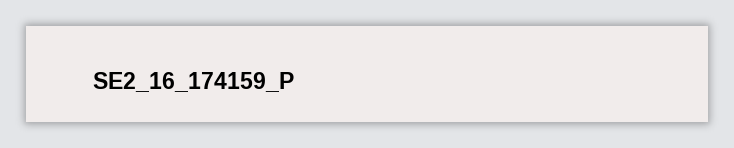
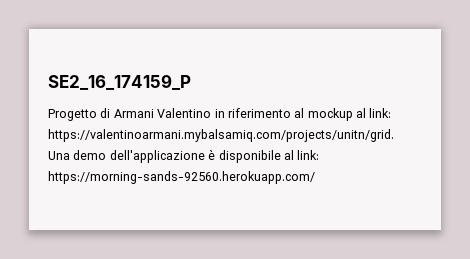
+ Progetto di Armani Valentino in riferimento al mockup al link: https://valentinoarmani.mybalsamiq.com/projects/unitn/grid. Una demo dell'applicazione è disponibile al link: https://morning-sands-92560.herokuapp.com/

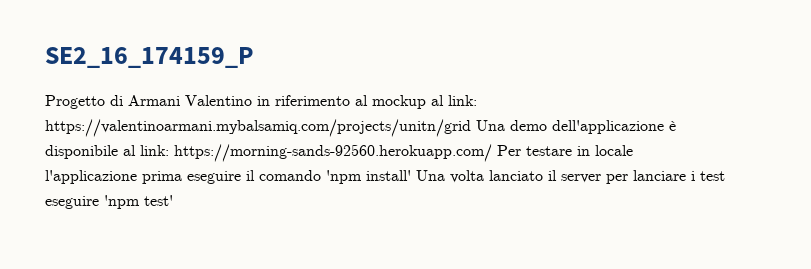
- Progetto di Armani Valentino in riferimento al mockup al link: https://valentinoarmani.mybalsamiq.com/projects/unitn/grid. Una demo dell'applicazione è disponibile al link: https://morning-sands-92560.herokuapp.com/
+ Progetto di Armani Valentino in riferimento al mockup al link: https://valentinoarmani.mybalsamiq.com/projects/unitn/grid Una demo dell'applicazione è disponibile al link: https://morning-sands-92560.herokuapp.com/ Per testare in locale l'applicazione prima eseguire il comando 'npm install' Una volta lanciato il server per lanciare i test eseguire 'npm test'

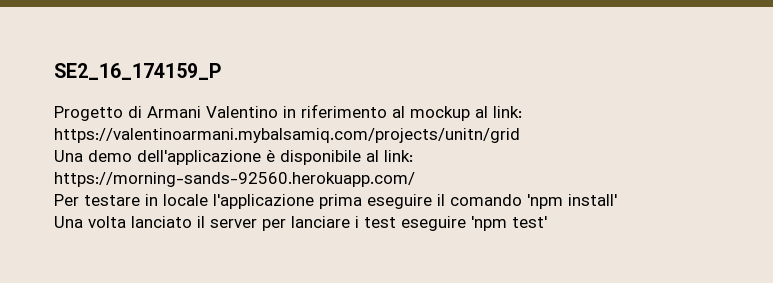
- Progetto di Armani Valentino in riferimento al mockup al link: https://valentinoarmani.mybalsamiq.com/projects/unitn/grid Una demo dell'applicazione è disponibile al link: https://morning-sands-92560.herokuapp.com/ Per testare in locale l'applicazione prima eseguire il comando 'npm install' Una volta lanciato il server per lanciare i test eseguire 'npm test'
+ Progetto di Armani Valentino in riferimento al mockup al link: https://valentinoarmani.mybalsamiq.com/projects/unitn/grid
+ Una demo dell'applicazione è disponibile al link: https://morning-sands-92560.herokuapp.com/
+ Per testare in locale l'applicazione prima eseguire il comando 'npm install'
+ Una volta lanciato il server per lanciare i test eseguire 'npm test'

